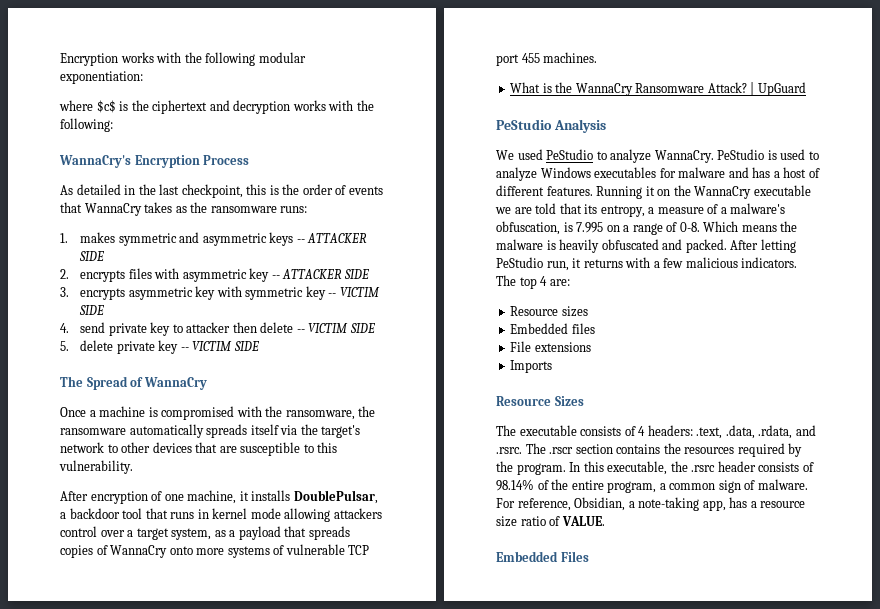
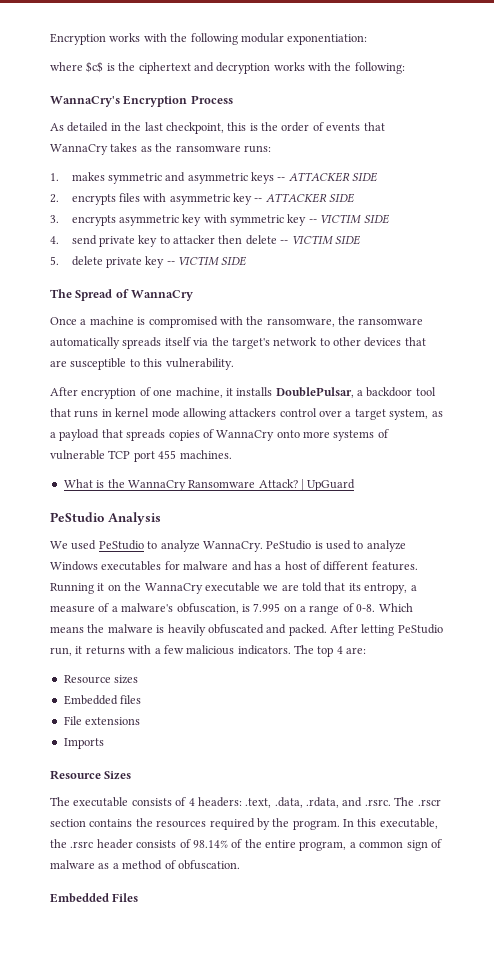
- In this executable, the .rsrc header consists of 98.14% of the entire program, a common sign of malware. For reference, Obsidian, a note-taking app, has a resource size ratio of VALUE.
+ In this executable, the .rsrc header consists of 98.14% of the entire program, a common sign of malware as a method of obfuscation.

